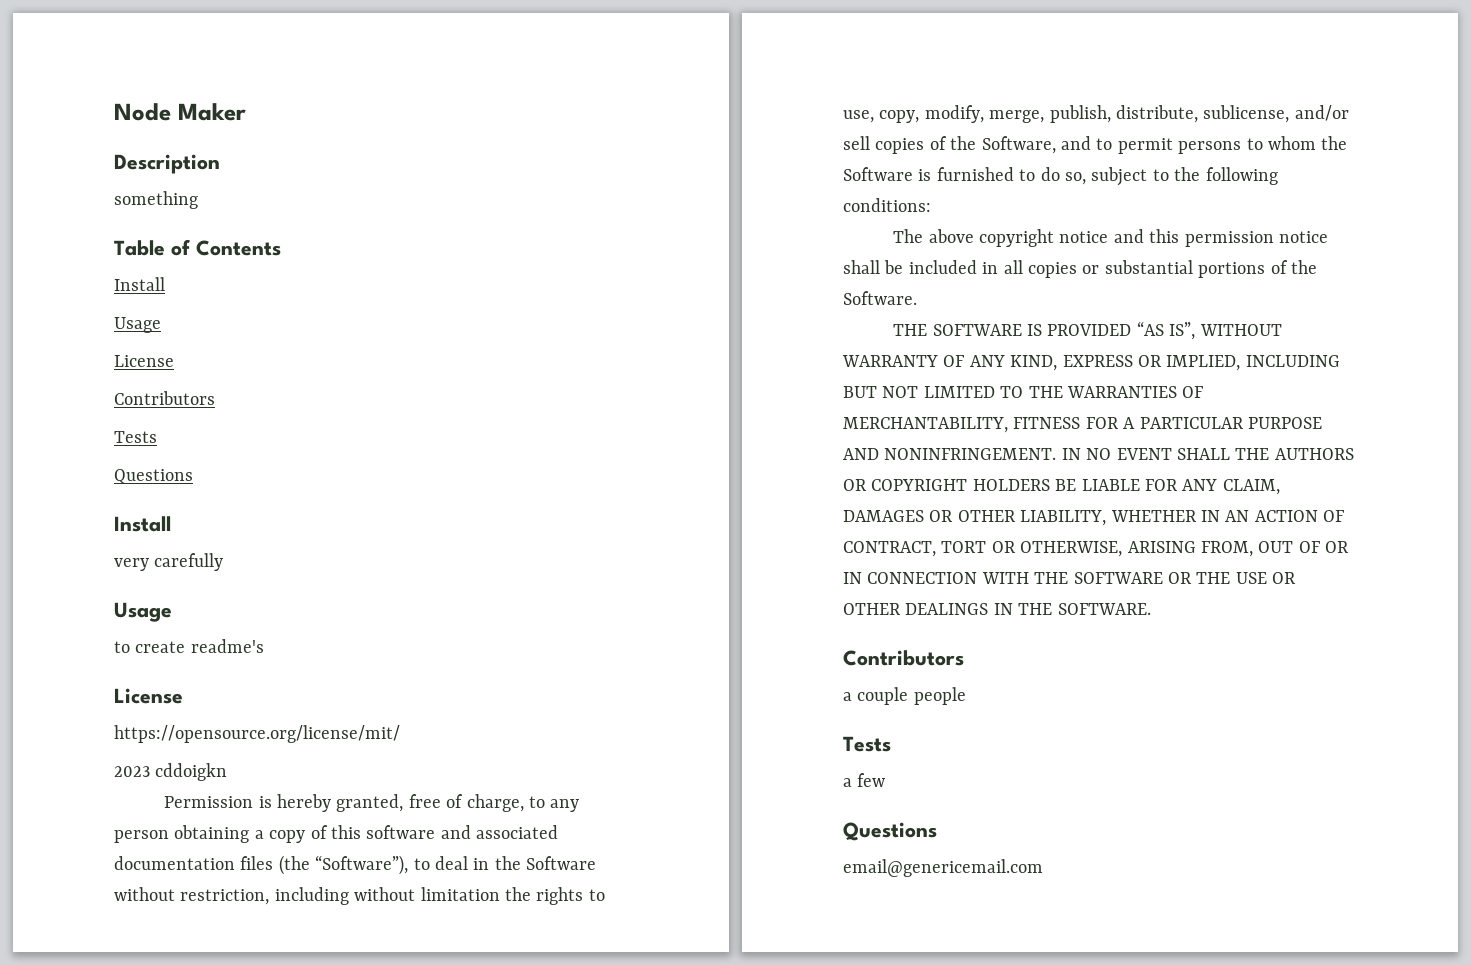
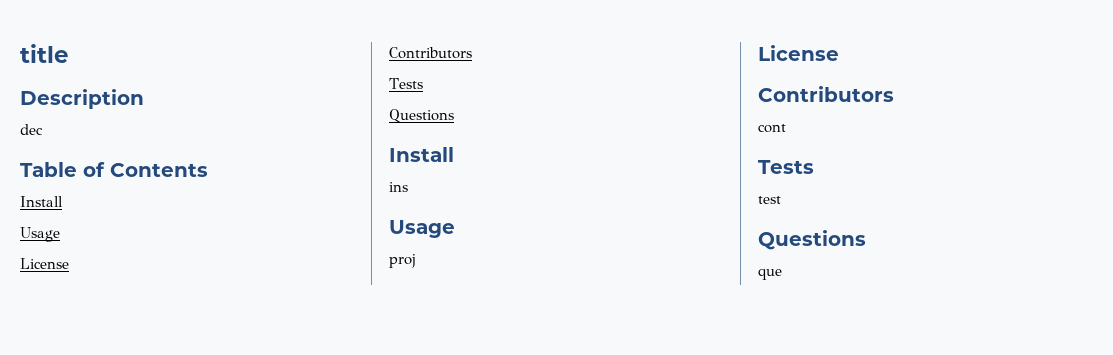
- Node Maker
+ title
- something
+ dec
- very carefully
+ ins
  Usage
- to create readme's
+ proj
  License
- https://opensource.org/license/mit/
- 2023 cddoigkn
- Permission is hereby granted, free of charge, to any person obtaining a copy of this software and associated documentation files (the “Software”), to deal in the Software without restriction, including without limitation the rights to use, copy, modify, merge, publish, distribute, sublicense, and/or sell copies of the Software, and to permit persons to whom the Software is furnished to do so, subject to the following conditions:
- The above copyright notice and this permission notice shall be included in all copies or substantial portions of the Software.
- THE SOFTWARE IS PROVIDED “AS IS”, WITHOUT WARRANTY OF ANY KIND, EXPRESS OR IMPLIED, INCLUDING BUT NOT LIMITED TO THE WARRANTIES OF MERCHANTABILITY, FITNESS FOR A PARTICULAR PURPOSE AND NONINFRINGEMENT. IN NO EVENT SHALL THE AUTHORS OR COPYRIGHT HOLDERS BE LIABLE FOR ANY CLAIM, DAMAGES OR OTHER LIABILITY, WHETHER IN AN ACTION OF CONTRACT, TORT OR OTHERWISE, ARISING FROM, OUT OF OR IN CONNECTION WITH THE SOFTWARE OR THE USE OR OTHER DEALINGS IN THE SOFTWARE.
  Contributors
- a couple people
+ cont
  Tests
- a few
+ test
  Questions
- email@genericemail.com
+ que

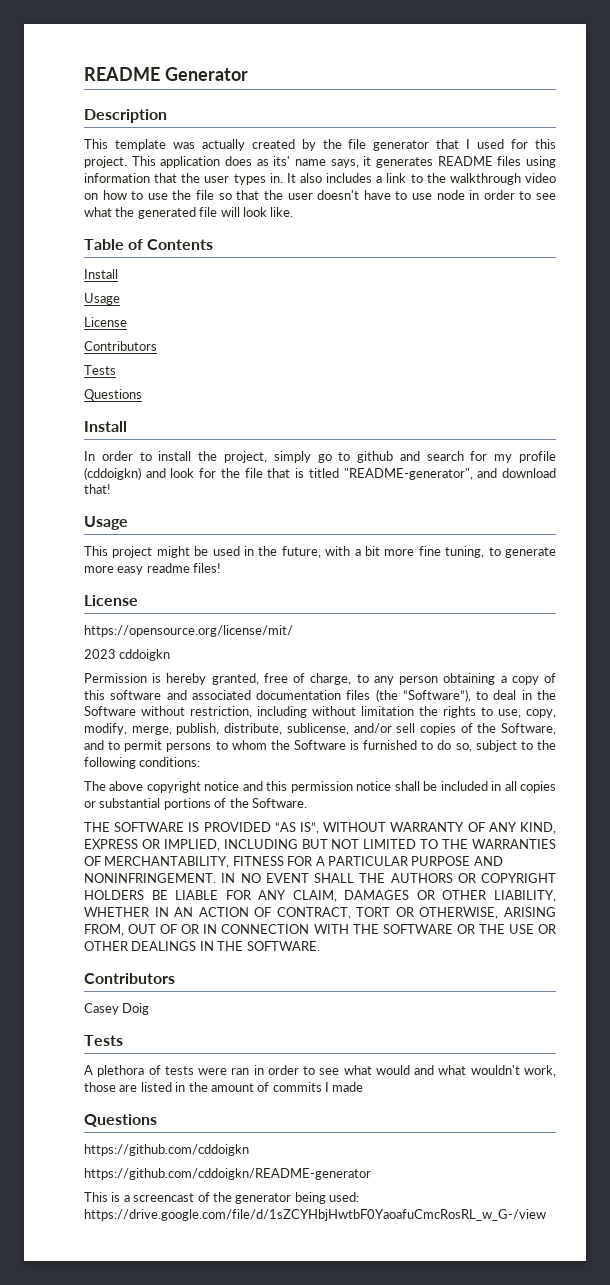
- title
+ README Generator
- dec
+ This template was actually created by the file generator that I used for this project. This application does as its' name says, it generates README files using information that the user types in. It also includes a link to the walkthrough video on how to use the file so that the user doesn't have to use node in order to see what the generated file will look like.
- ins
+ In order to install the project, simply go to github and search for my profile (cddoigkn) and look for the file that is titled "README-generator", and download that!
  Usage
- proj
+ This project might be used in the future, with a bit more fine tuning, to generate more easy readme files!
  License
+ https://opensource.org/license/mit/
+ 2023 cddoigkn
+ Permission is hereby granted, free of charge, to any person obtaining a copy of this software and associated documentation files (the “Software”), to deal in the Software without restriction, including without limitation the rights to use, copy, modify, merge, publish, distribute, sublicense, and/or sell copies of the Software, and to permit persons to whom the Software is furnished to do so, subject to the following conditions:
+ The above copyright notice and this permission notice shall be included in all copies or substantial portions of the Software.
+ THE SOFTWARE IS PROVIDED “AS IS”, WITHOUT WARRANTY OF ANY KIND, EXPRESS OR IMPLIED, INCLUDING BUT NOT LIMITED TO THE WARRANTIES OF MERCHANTABILITY, FITNESS FOR A PARTICULAR PURPOSE AND NONINFRINGEMENT. IN NO EVENT SHALL THE AUTHORS OR COPYRIGHT HOLDERS BE LIABLE FOR ANY CLAIM, DAMAGES OR OTHER LIABILITY, WHETHER IN AN ACTION OF CONTRACT, TORT OR OTHERWISE, ARISING FROM, OUT OF OR IN CONNECTION WITH THE SOFTWARE OR THE USE OR OTHER DEALINGS IN THE SOFTWARE.
  Contributors
- cont
+ Casey Doig
  Tests
- test
+ A plethora of tests were ran in order to see what would and what wouldn't work, those are listed in the amount of commits I made
  Questions
- que
+ https://github.com/cddoigkn
+ https://github.com/cddoigkn/README-generator
+ This is a screencast of the generator being used: https://drive.google.com/file/d/1sZCYHbjHwtbF0YaoafuCmcRosRL_w_G-/view

